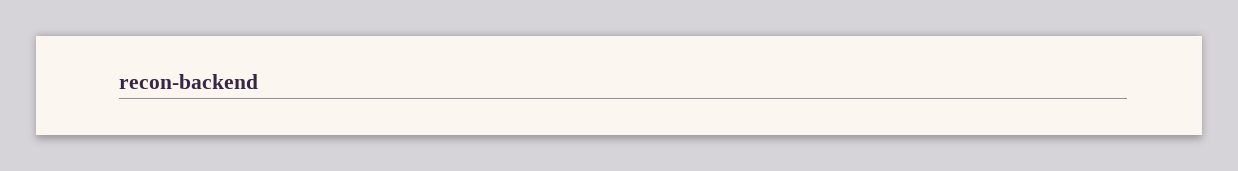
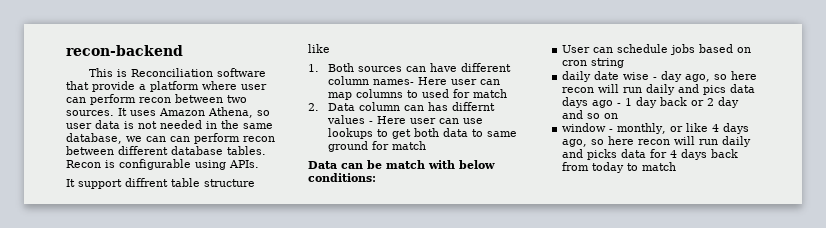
+ This is Reconciliation software that provide a platform where user can perform recon between two sources. It uses Amazon Athena, so user data is not needed in the same database, we can can perform recon between different database tables. Recon is configurable using APIs.
+ It support diffrent table structure like
+ 1. Both sources can have different column names- Here user can map columns to used for match
+ 2. Data column can has differnt values - Here user can use lookups to get both data to same ground for match
+ Data can be match with below conditions:
+ User can schedule jobs based on cron string
+ daily date wise - day ago, so here recon will run daily and pics data days ago - 1 day back or 2 day and so on
+ window - monthly, or like 4 days ago, so here recon will run daily and picks data for 4 days back from today to match

